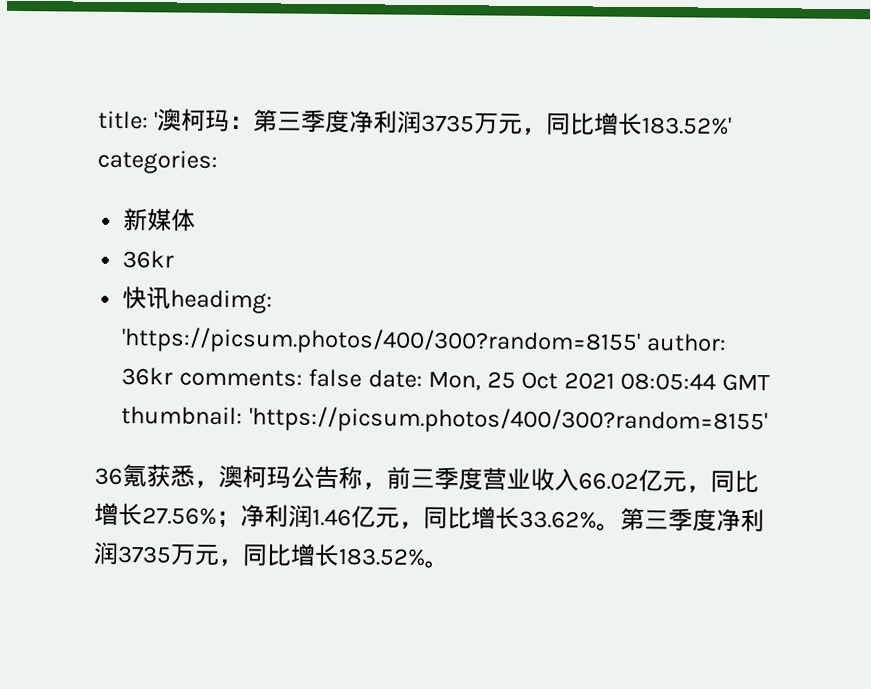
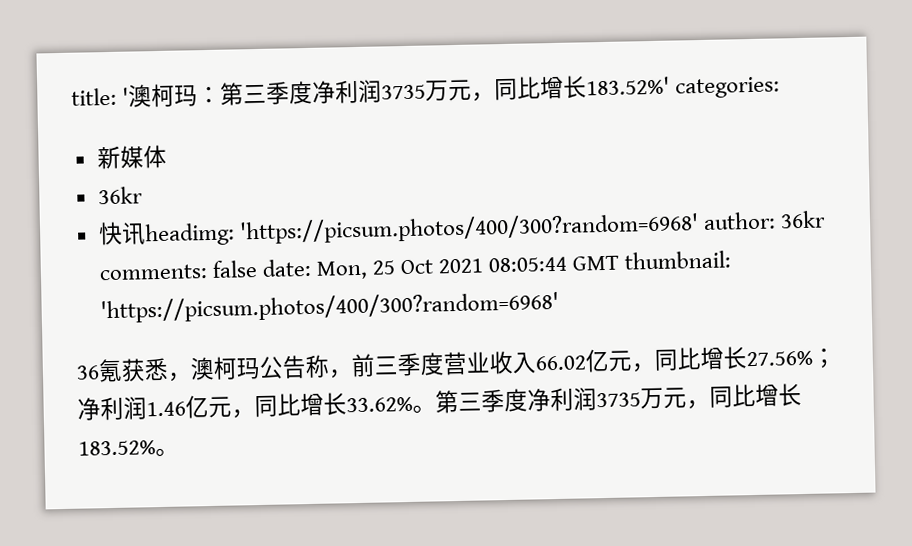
- 快讯headimg: 'https://picsum.photos/400/300?random=8155' author: 36kr comments: false date: Mon, 25 Oct 2021 08:05:44 GMT thumbnail: 'https://picsum.photos/400/300?random=8155'
+ 快讯headimg: 'https://picsum.photos/400/300?random=6968' author: 36kr comments: false date: Mon, 25 Oct 2021 08:05:44 GMT thumbnail: 'https://picsum.photos/400/300?random=6968'

